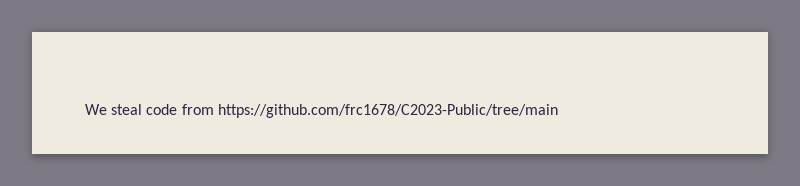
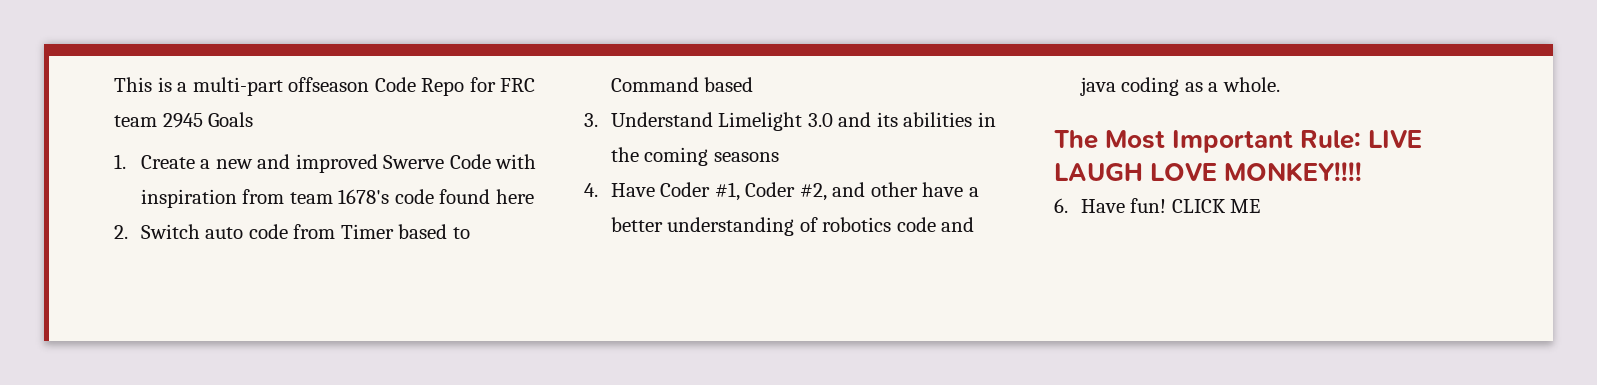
- We steal code from https://github.com/frc1678/C2023-Public/tree/main
+ This is a multi-part offseason Code Repo for FRC team 2945 Goals
+ 1. Create a new and improved Swerve Code with inspiration from team 1678's code found here
+ 2. Switch auto code from Timer based to Command based
+ 3. Understand Limelight 3.0 and its abilities in the coming seasons
+ 4. Have Coder #1, Coder #2, and other have a better understanding of robotics code and java coding as a whole.
+ The Most Important Rule: LIVE LAUGH LOVE MONKEY!!!!
+ 6. Have fun! CLICK ME

